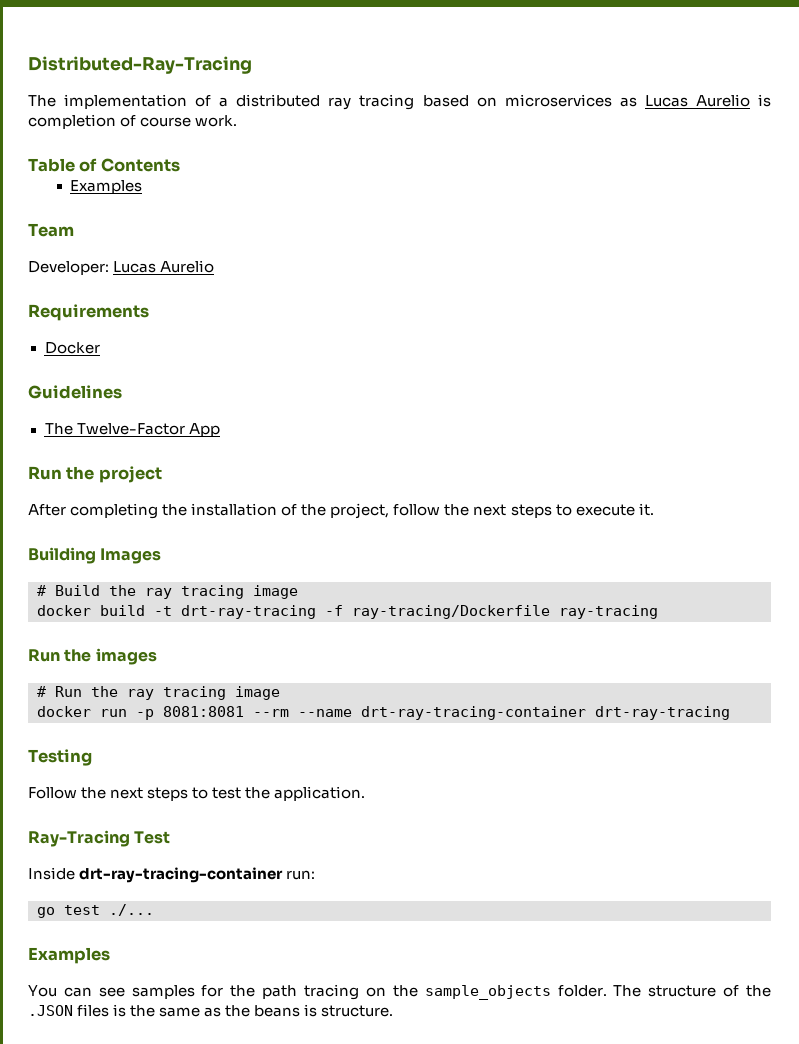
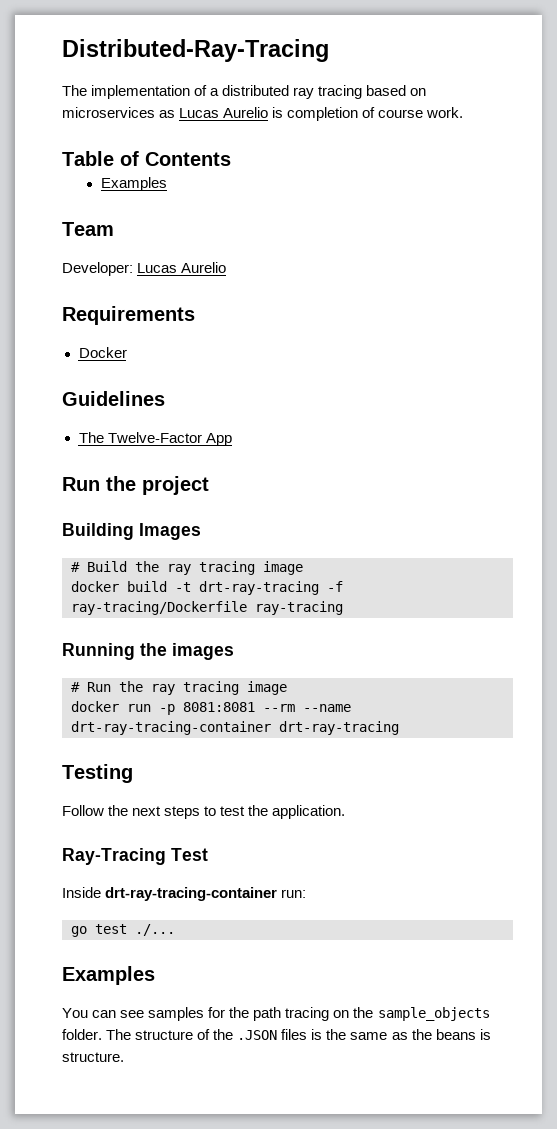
- After completing the installation of the project, follow the next steps to execute it.
- Run the images
+ Running the images

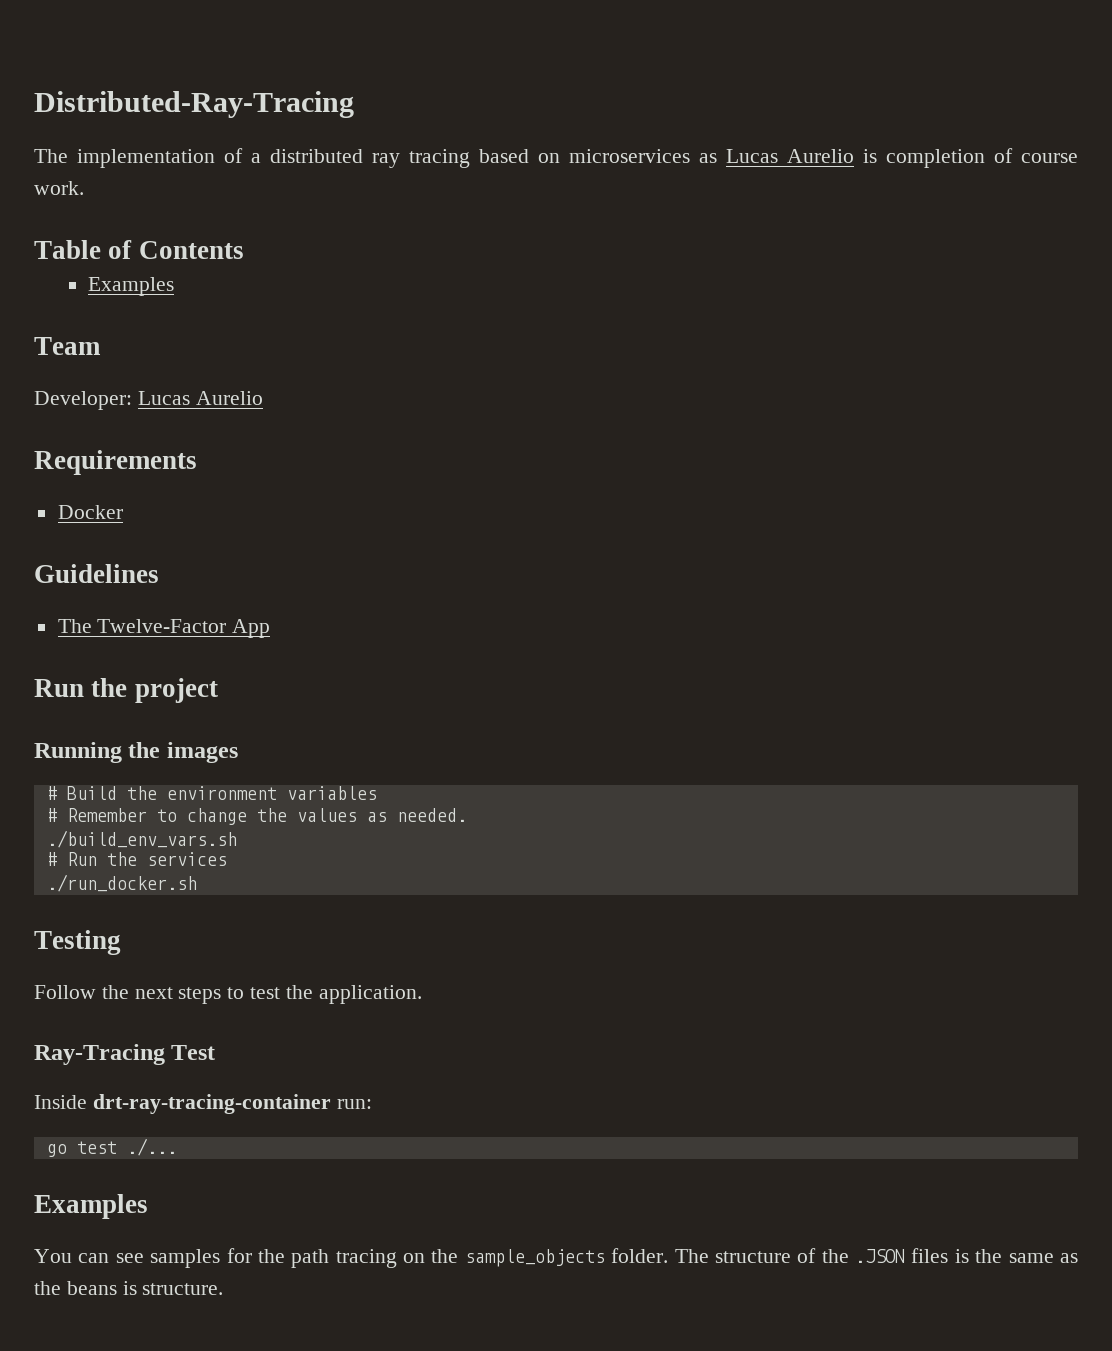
- Building Images
- # Build the ray tracing image
- docker build -t drt-ray-tracing -f ray-tracing/Dockerfile ray-tracing
  Running the images
- # Run the ray tracing image
- docker run -p 8081:8081 --rm --name drt-ray-tracing-container drt-ray-tracing
+ # Build the environment variables
+ # Remember to change the values as needed.
+ ./build_env_vars.sh
+ # Run the services
+ ./run_docker.sh

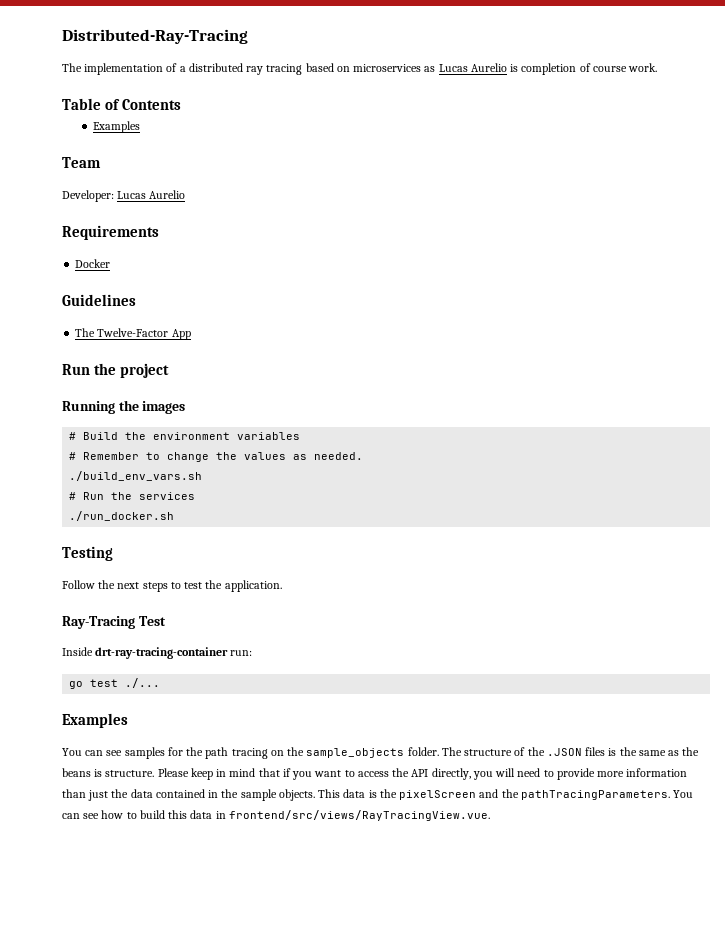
+ Please keep in mind that if you want to access the API directly, you will need to provide more information than just the data contained in the sample objects. This data is the pixelScreen and the pathTracingParameters. You can see how to build this data in frontend/src/views/RayTracingView.vue.

